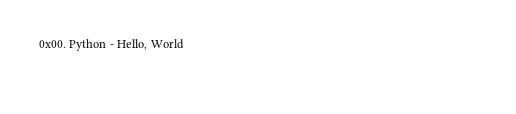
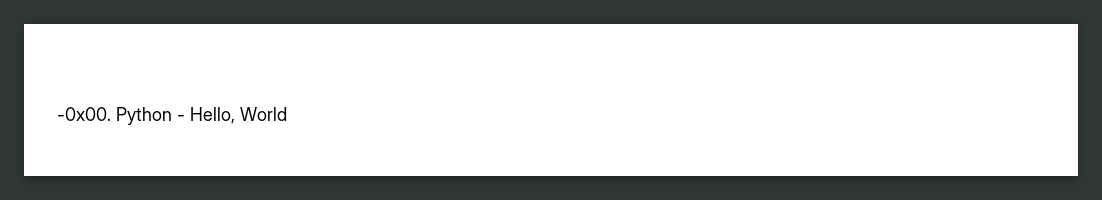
- 0x00.
+ -0x00.

